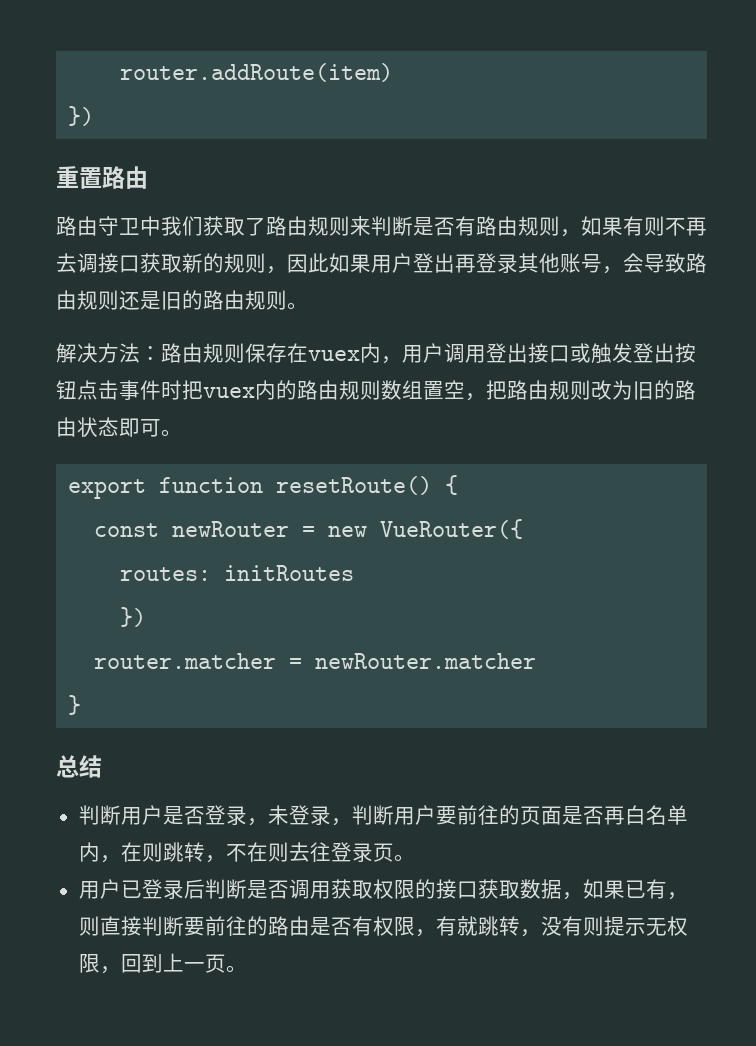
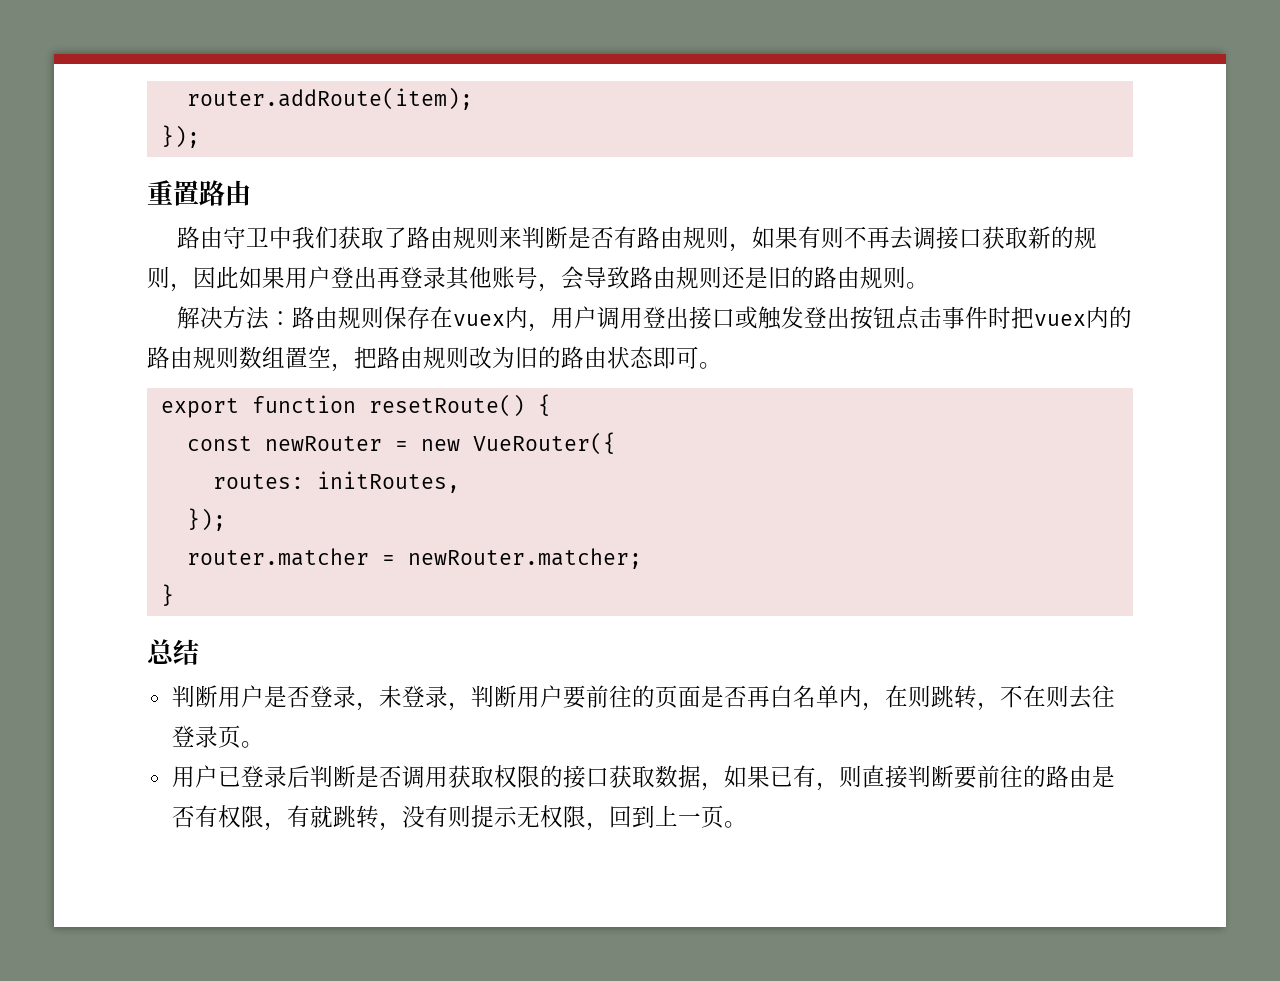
- router.addRoute(item)
- })
+ router.addRoute(item);
+ });
- routes: initRoutes
- })
+ routes: initRoutes,
+ });
- router.matcher = newRouter.matcher
+ router.matcher = newRouter.matcher;

